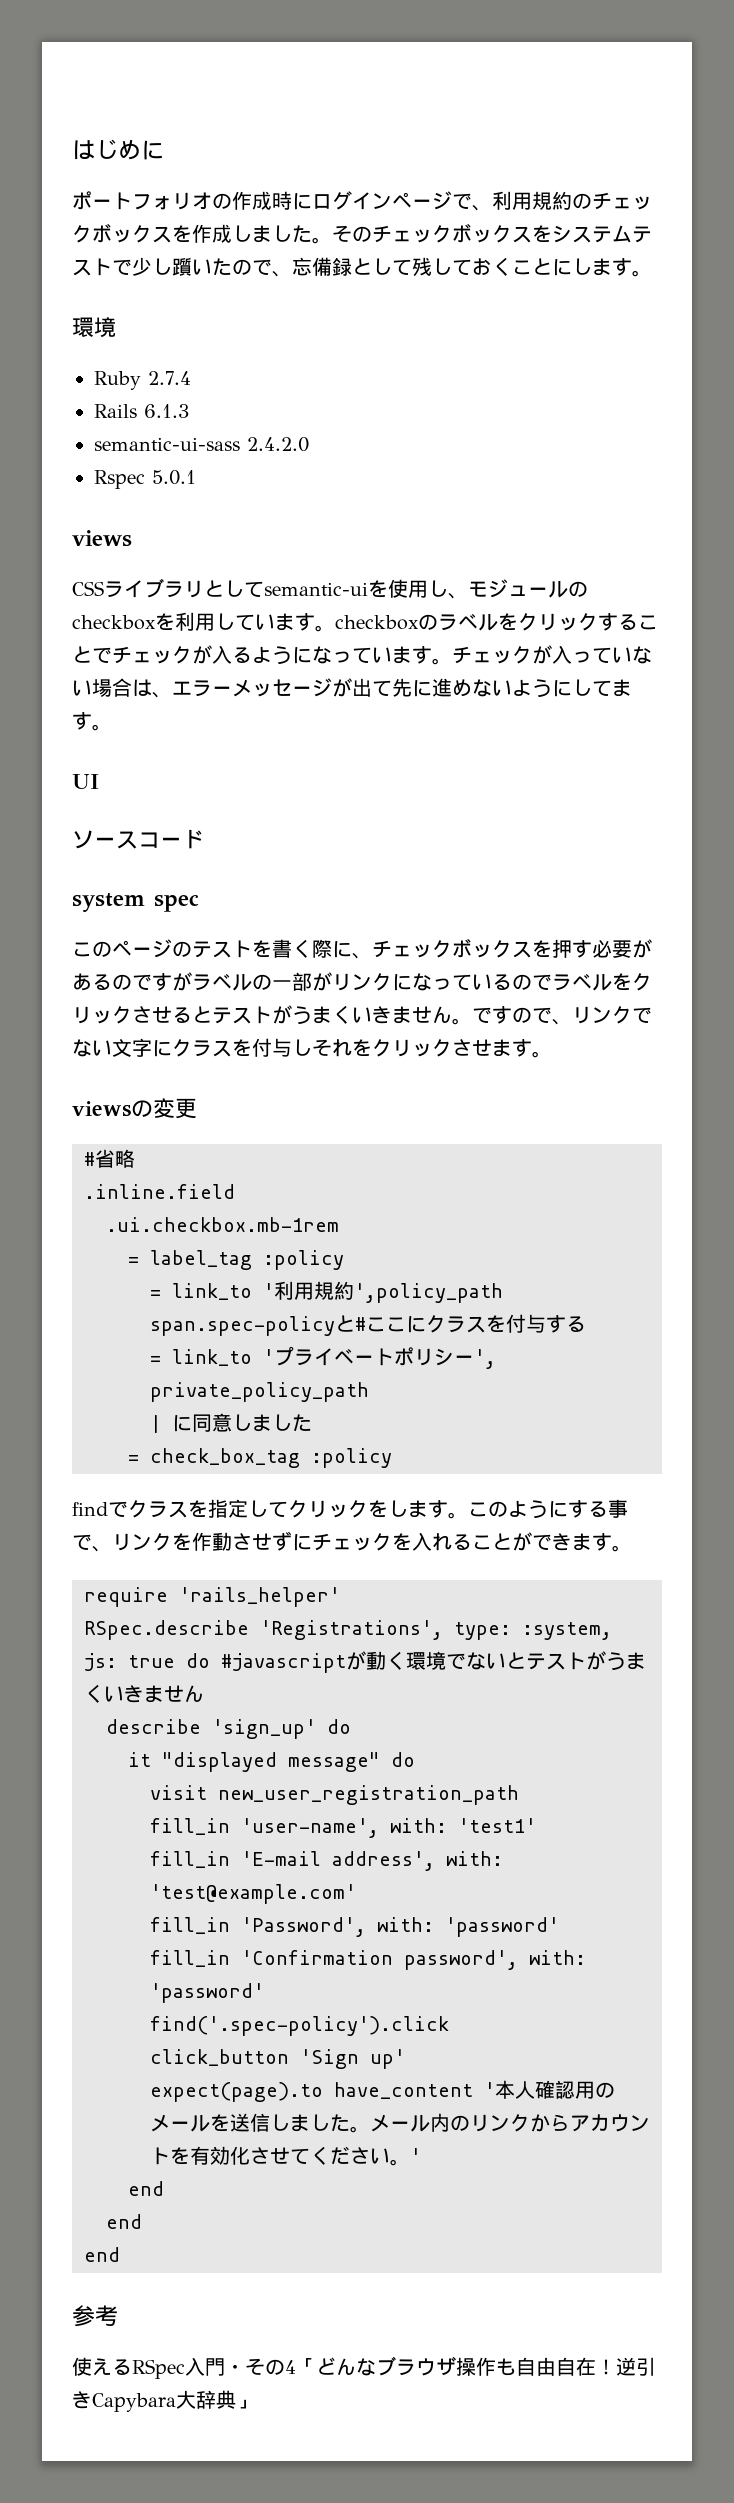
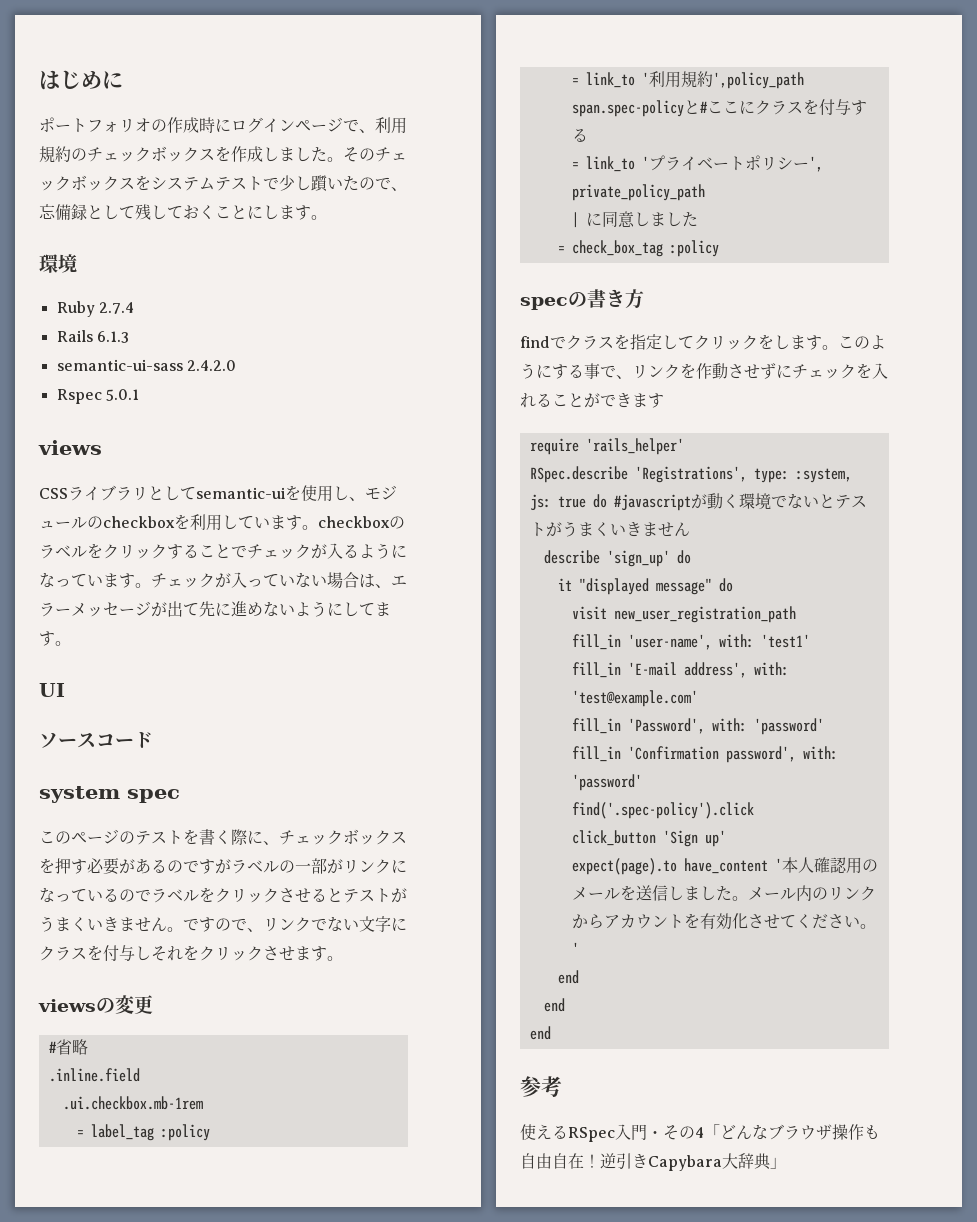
+ specの書き方
- このようにする事で、リンクを作動させずにチェックを入れることができます。
+ このようにする事で、リンクを作動させずにチェックを入れることができます

